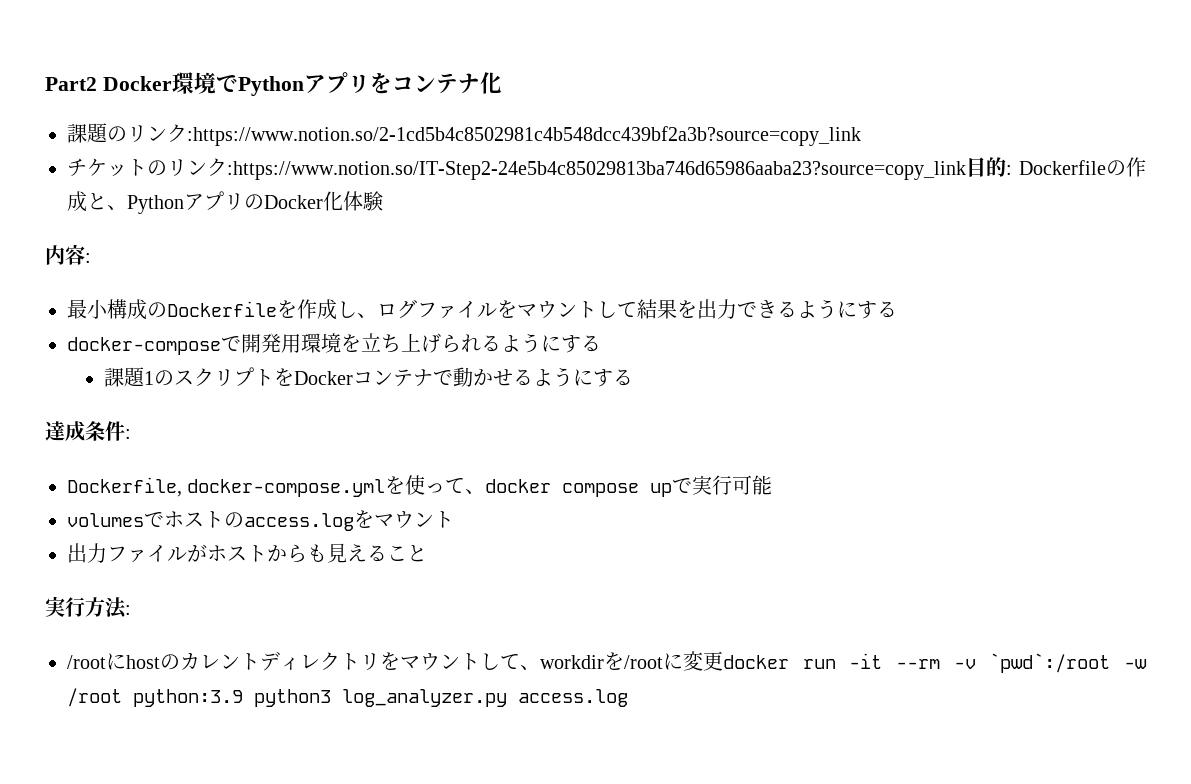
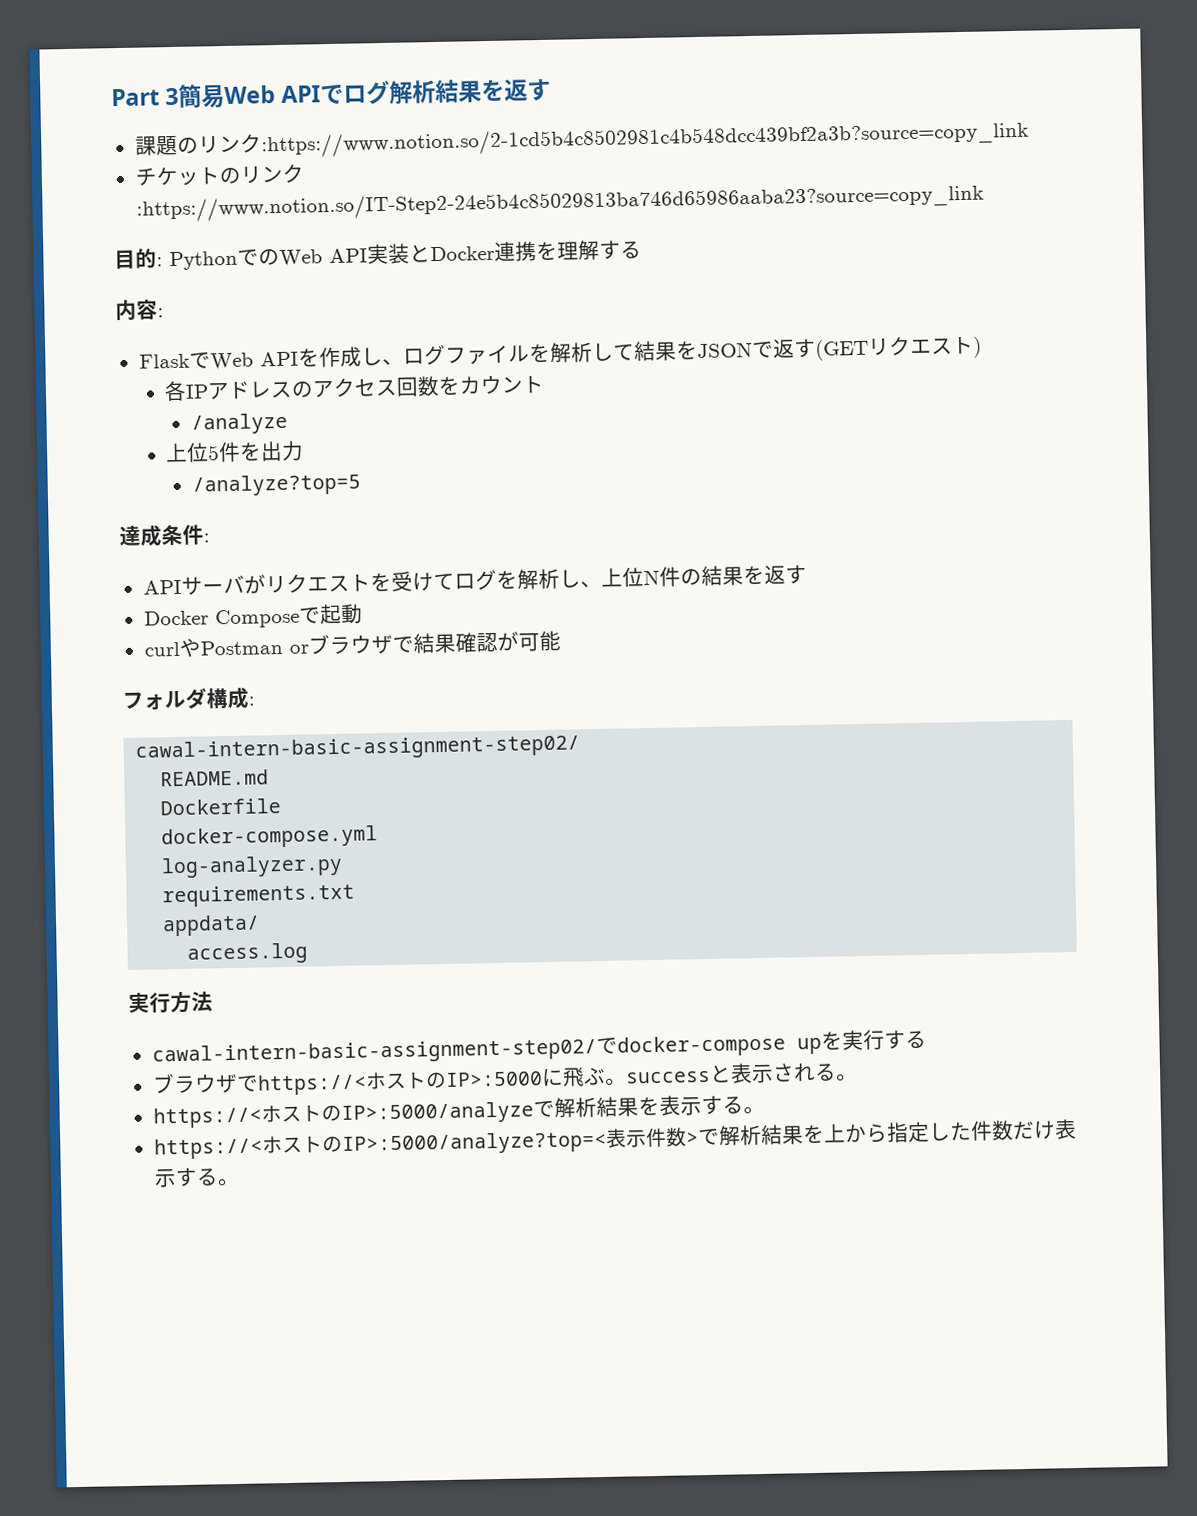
- Part2 Docker環境でPythonアプリをコンテナ化
+ Part 3簡易Web APIでログ解析結果を返す
- チケットのリンク:https://www.notion.so/IT-Step2-24e5b4c85029813ba746d65986aaba23?source=copy_link目的: Dockerfileの作成と、PythonアプリのDocker化体験
+ チケットのリンク:https://www.notion.so/IT-Step2-24e5b4c85029813ba746d65986aaba23?source=copy_link
+ 目的: PythonでのWeb API実装とDocker連携を理解する
- 最小構成のDockerfileを作成し、ログファイルをマウントして結果を出力できるようにする
- docker-composeで開発用環境を立ち上げられるようにする
- 課題1のスクリプトをDockerコンテナで動かせるようにする
+ FlaskでWeb APIを作成し、ログファイルを解析して結果をJSONで返す(GETリクエスト)
+ 各IPアドレスのアクセス回数をカウント
+ /analyze
+ 上位5件を出力
+ /analyze?top=5
  達成条件:
- Dockerfile, docker-compose.ymlを使って、docker compose upで実行可能
- volumesでホストのaccess.logをマウント
- 出力ファイルがホストからも見えること
- 実行方法:
- /rootにhostのカレントディレクトリをマウントして、workdirを/rootに変更docker run -it --rm -v `pwd`:/root -w /root python:3.9 python3 log_analyzer.py access.log
+ APIサーバがリクエストを受けてログを解析し、上位N件の結果を返す
+ Docker Composeで起動
+ curlやPostman orブラウザで結果確認が可能
+ フォルダ構成:
+ cawal-intern-basic-assignment-step02/
+ README.md
+ Dockerfile
+ docker-compose.yml
+ log-analyzer.py
+ requirements.txt
+ appdata/
+ access.log
+ 実行方法
+ cawal-intern-basic-assignment-step02/でdocker-compose upを実行する
+ ブラウザでhttps://<ホストのIP>:5000に飛ぶ。successと表示される。
+ https://<ホストのIP>:5000/analyzeで解析結果を表示する。
+ https://<ホストのIP>:5000/analyze?top=<表示件数>で解析結果を上から指定した件数だけ表示する。

